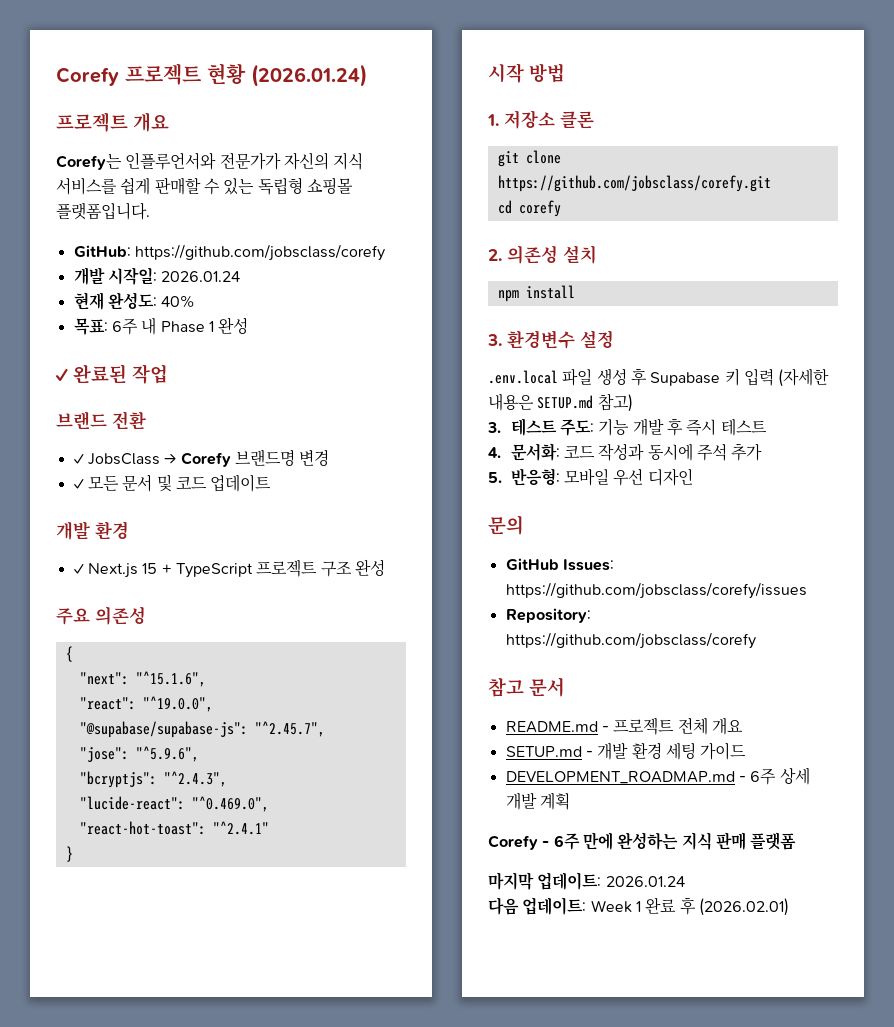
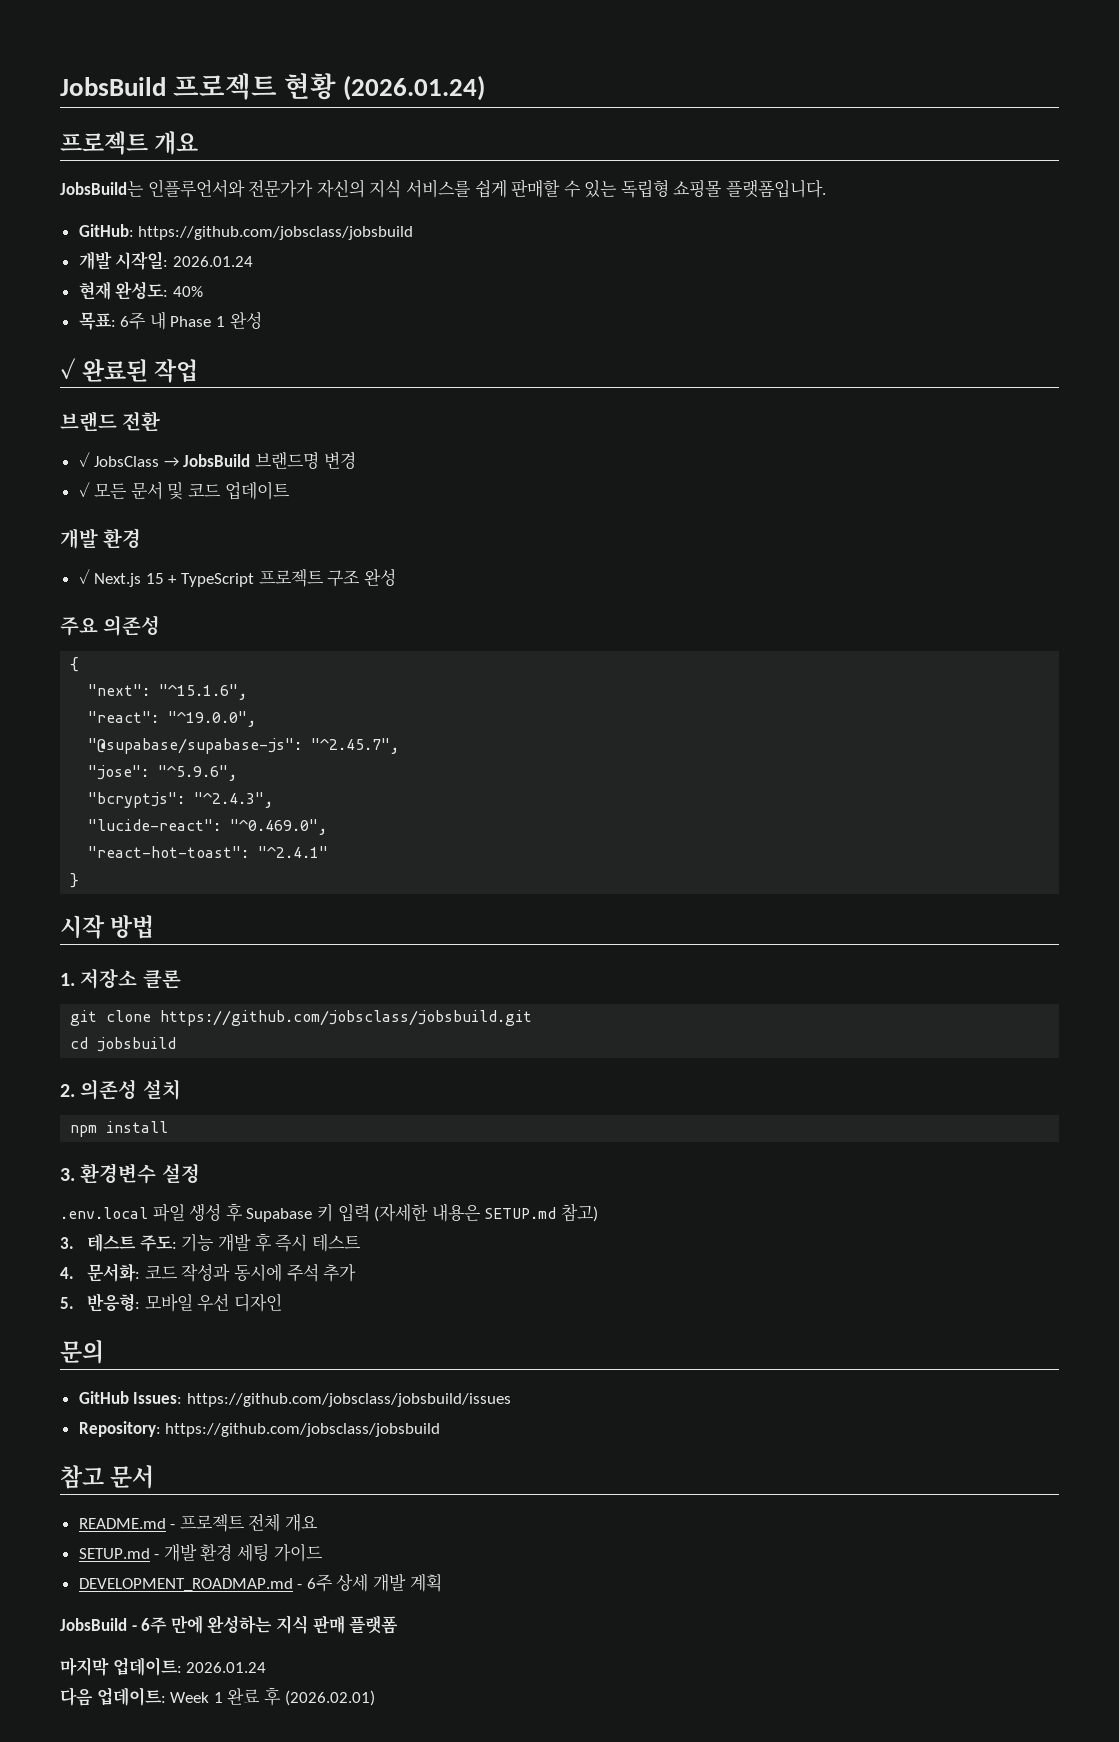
- Corefy 프로젝트 현황 (2026.01.24)
+ JobsBuild 프로젝트 현황 (2026.01.24)
- Corefy는 인플루언서와 전문가가 자신의 지식 서비스를 쉽게 판매할 수 있는 독립형 쇼핑몰 플랫폼입니다.
+ JobsBuild는 인플루언서와 전문가가 자신의 지식 서비스를 쉽게 판매할 수 있는 독립형 쇼핑몰 플랫폼입니다.
- GitHub: https://github.com/jobsclass/corefy
+ GitHub: https://github.com/jobsclass/jobsbuild
- ✓ JobsClass → Corefy 브랜드명 변경
+ ✓ JobsClass → JobsBuild 브랜드명 변경
- git clone https://github.com/jobsclass/corefy.git
+ git clone https://github.com/jobsclass/jobsbuild.git
- cd corefy
+ cd jobsbuild
- GitHub Issues: https://github.com/jobsclass/corefy/issues
+ GitHub Issues: https://github.com/jobsclass/jobsbuild/issues
- Repository: https://github.com/jobsclass/corefy
+ Repository: https://github.com/jobsclass/jobsbuild
- Corefy - 6주 만에 완성하는 지식 판매 플랫폼
+ JobsBuild - 6주 만에 완성하는 지식 판매 플랫폼

